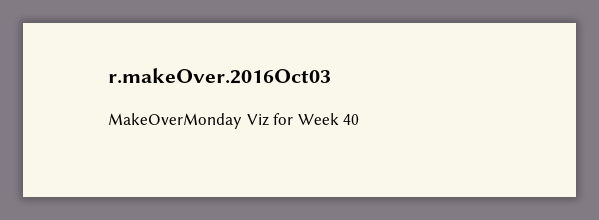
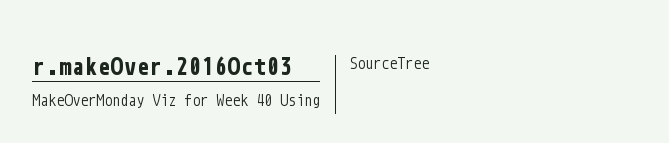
- MakeOverMonday Viz for Week 40
+ MakeOverMonday Viz for Week 40 Using SourceTree

